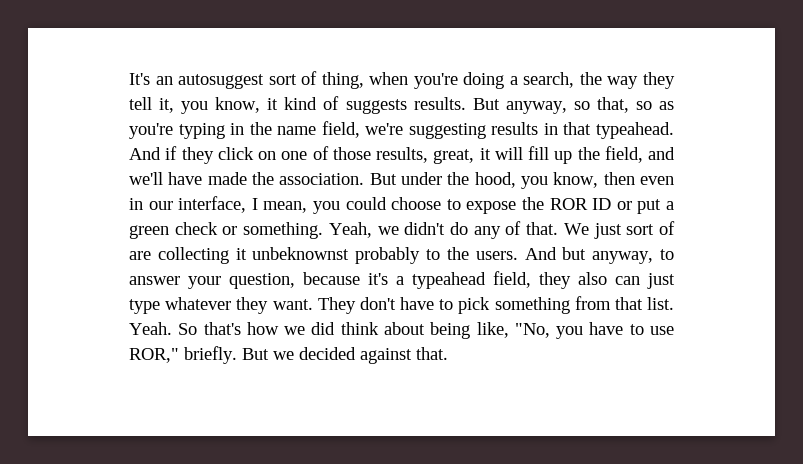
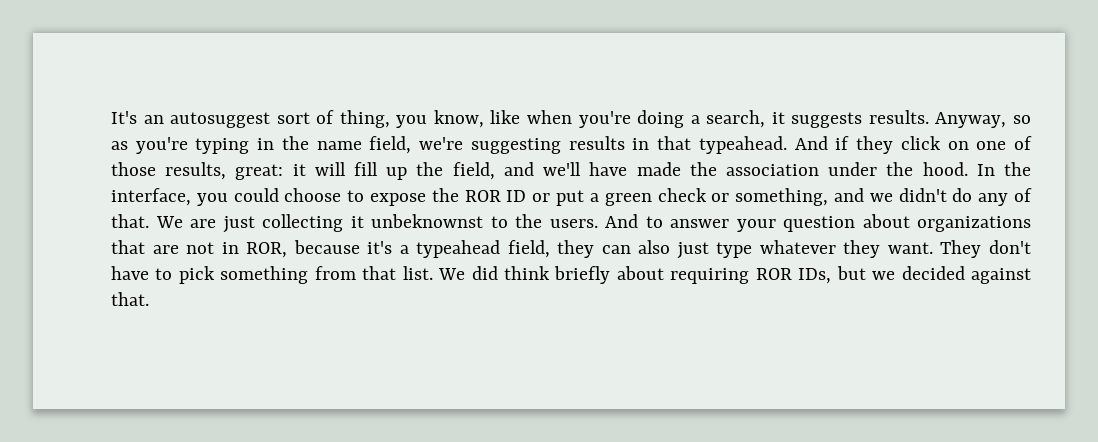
- It's an autosuggest sort of thing, when you're doing a search, the way they tell it, you know, it kind of suggests results. But anyway, so that, so as you're typing in the name field, we're suggesting results in that typeahead.
+ It's an autosuggest sort of thing, you know, like when you're doing a search, it suggests results. Anyway, so as you're typing in the name field, we're suggesting results in that typeahead.
- And if they click on one of those results, great, it will fill up the field, and we'll have made the association. But under the hood, you know, then even in our interface, I mean, you could choose to expose the ROR ID or put a green check or something. Yeah, we didn't do any of that.
+ And if they click on one of those results, great: it will fill up the field, and we'll have made the association under the hood. In the interface, you could choose to expose the ROR ID or put a green check or something, and we didn't do any of that.
- We just sort of are collecting it unbeknownst probably to the users.
+ We are just collecting it unbeknownst to the users.
- And but anyway, to answer your question, because it's a typeahead field, they also can just type whatever they want.
+ And to answer your question about organizations that are not in ROR, because it's a typeahead field, they can also just type whatever they want.
- Yeah. So that's how we did think about being like, "No, you have to use ROR," briefly. But we decided against that.
+ We did think briefly about requiring ROR IDs, but we decided against that.

